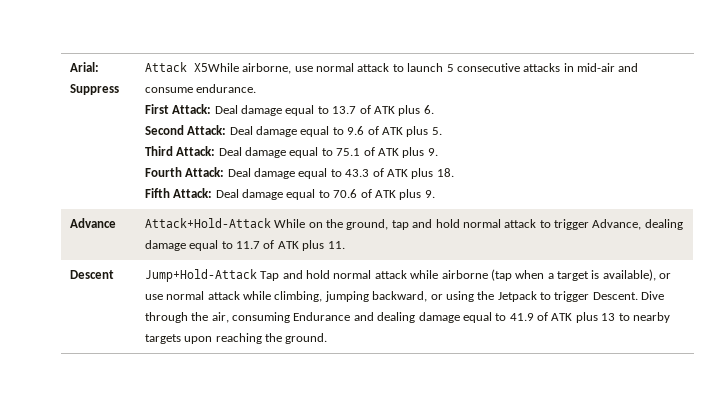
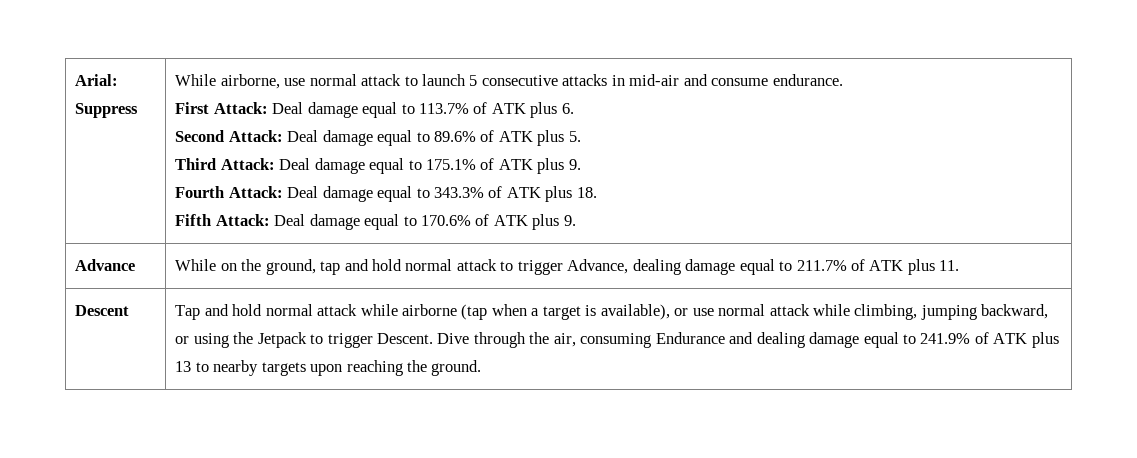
- Attack X5While airborne, use normal attack to launch 5 consecutive attacks in mid-air and consume endurance.
+ While airborne, use normal attack to launch 5 consecutive attacks in mid-air and consume endurance.
- First Attack: Deal damage equal to 13.7 of ATK plus 6.
+ First Attack: Deal damage equal to 113.7% of ATK plus 6.
- Second Attack: Deal damage equal to 9.6 of ATK plus 5.
+ Second Attack: Deal damage equal to 89.6% of ATK plus 5.
- Third Attack: Deal damage equal to 75.1 of ATK plus 9.
+ Third Attack: Deal damage equal to 175.1% of ATK plus 9.
- Fourth Attack: Deal damage equal to 43.3 of ATK plus 18.
+ Fourth Attack: Deal damage equal to 343.3% of ATK plus 18.
- Fifth Attack: Deal damage equal to 70.6 of ATK plus 9.
+ Fifth Attack: Deal damage equal to 170.6% of ATK plus 9.
- Advance | Attack+Hold-Attack While on the ground, tap and hold normal attack to trigger Advance, dealing damage equal to 11.7 of ATK plus 11.
+ Advance | While on the ground, tap and hold normal attack to trigger Advance, dealing damage equal to 211.7% of ATK plus 11.
- Jump+Hold-Attack Tap and hold normal attack while airborne (tap when a target is available), or use normal attack while climbing, jumping backward, or using the Jetpack to trigger Descent.
+ Tap and hold normal attack while airborne (tap when a target is available), or use normal attack while climbing, jumping backward, or using the Jetpack to trigger Descent.
- Dive through the air, consuming Endurance and dealing damage equal to 41.9 of ATK plus 13 to nearby targets upon reaching the ground.
+ Dive through the air, consuming Endurance and dealing damage equal to 241.9% of ATK plus 13 to nearby targets upon reaching the ground.

